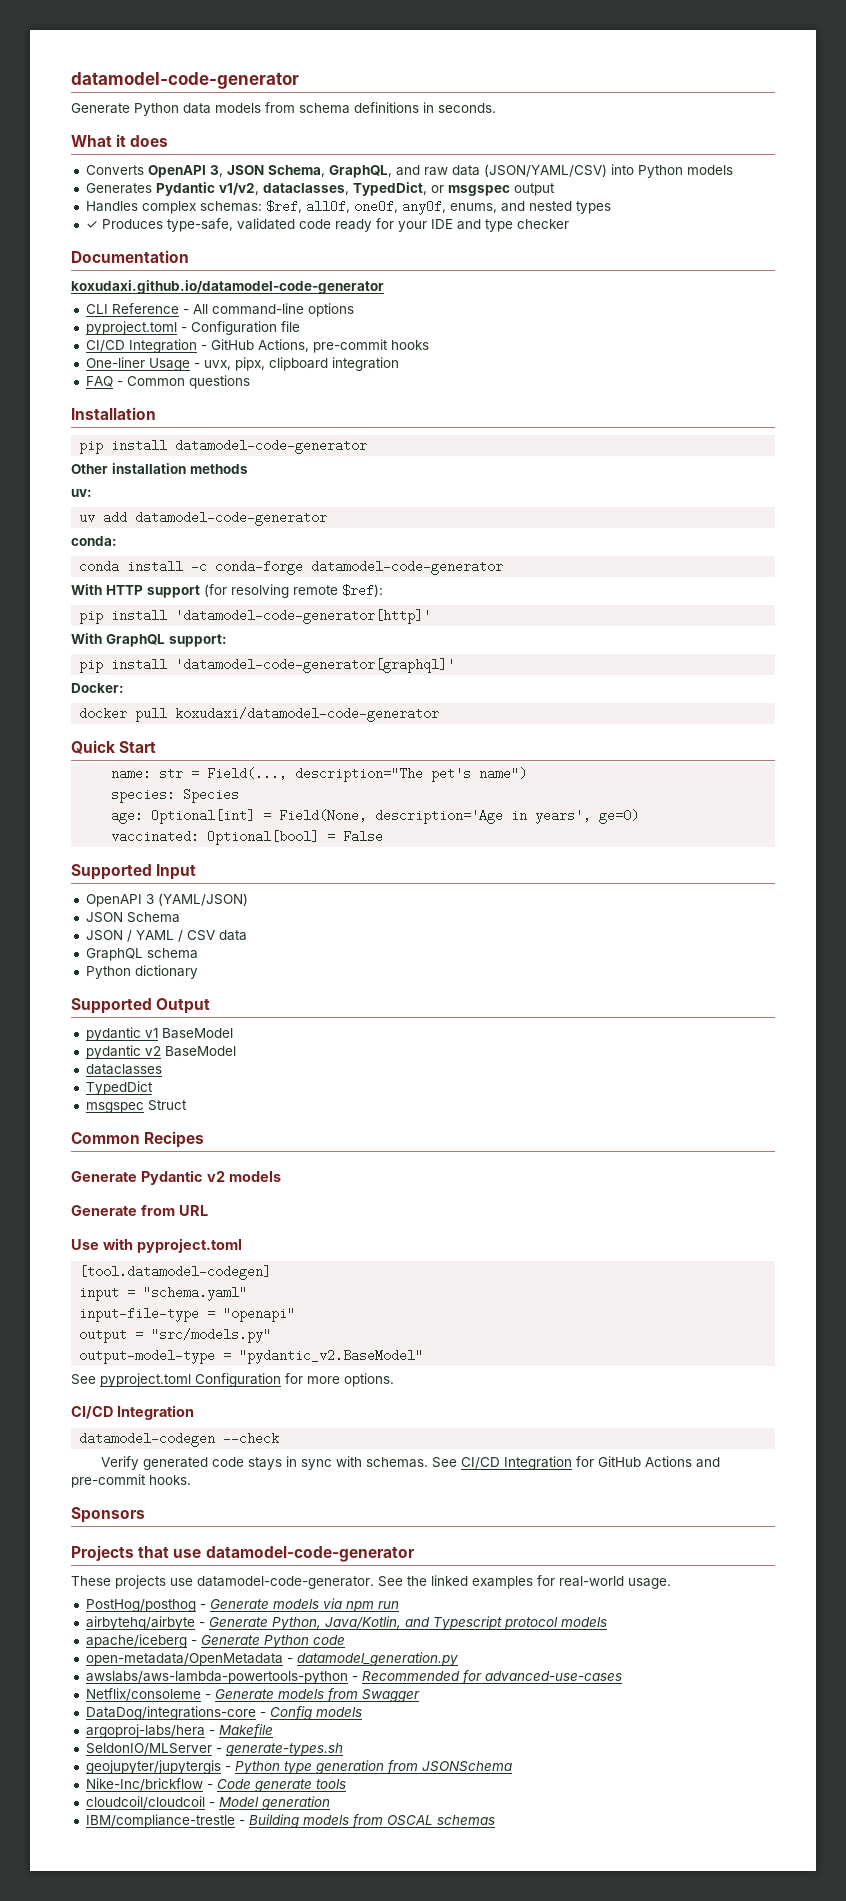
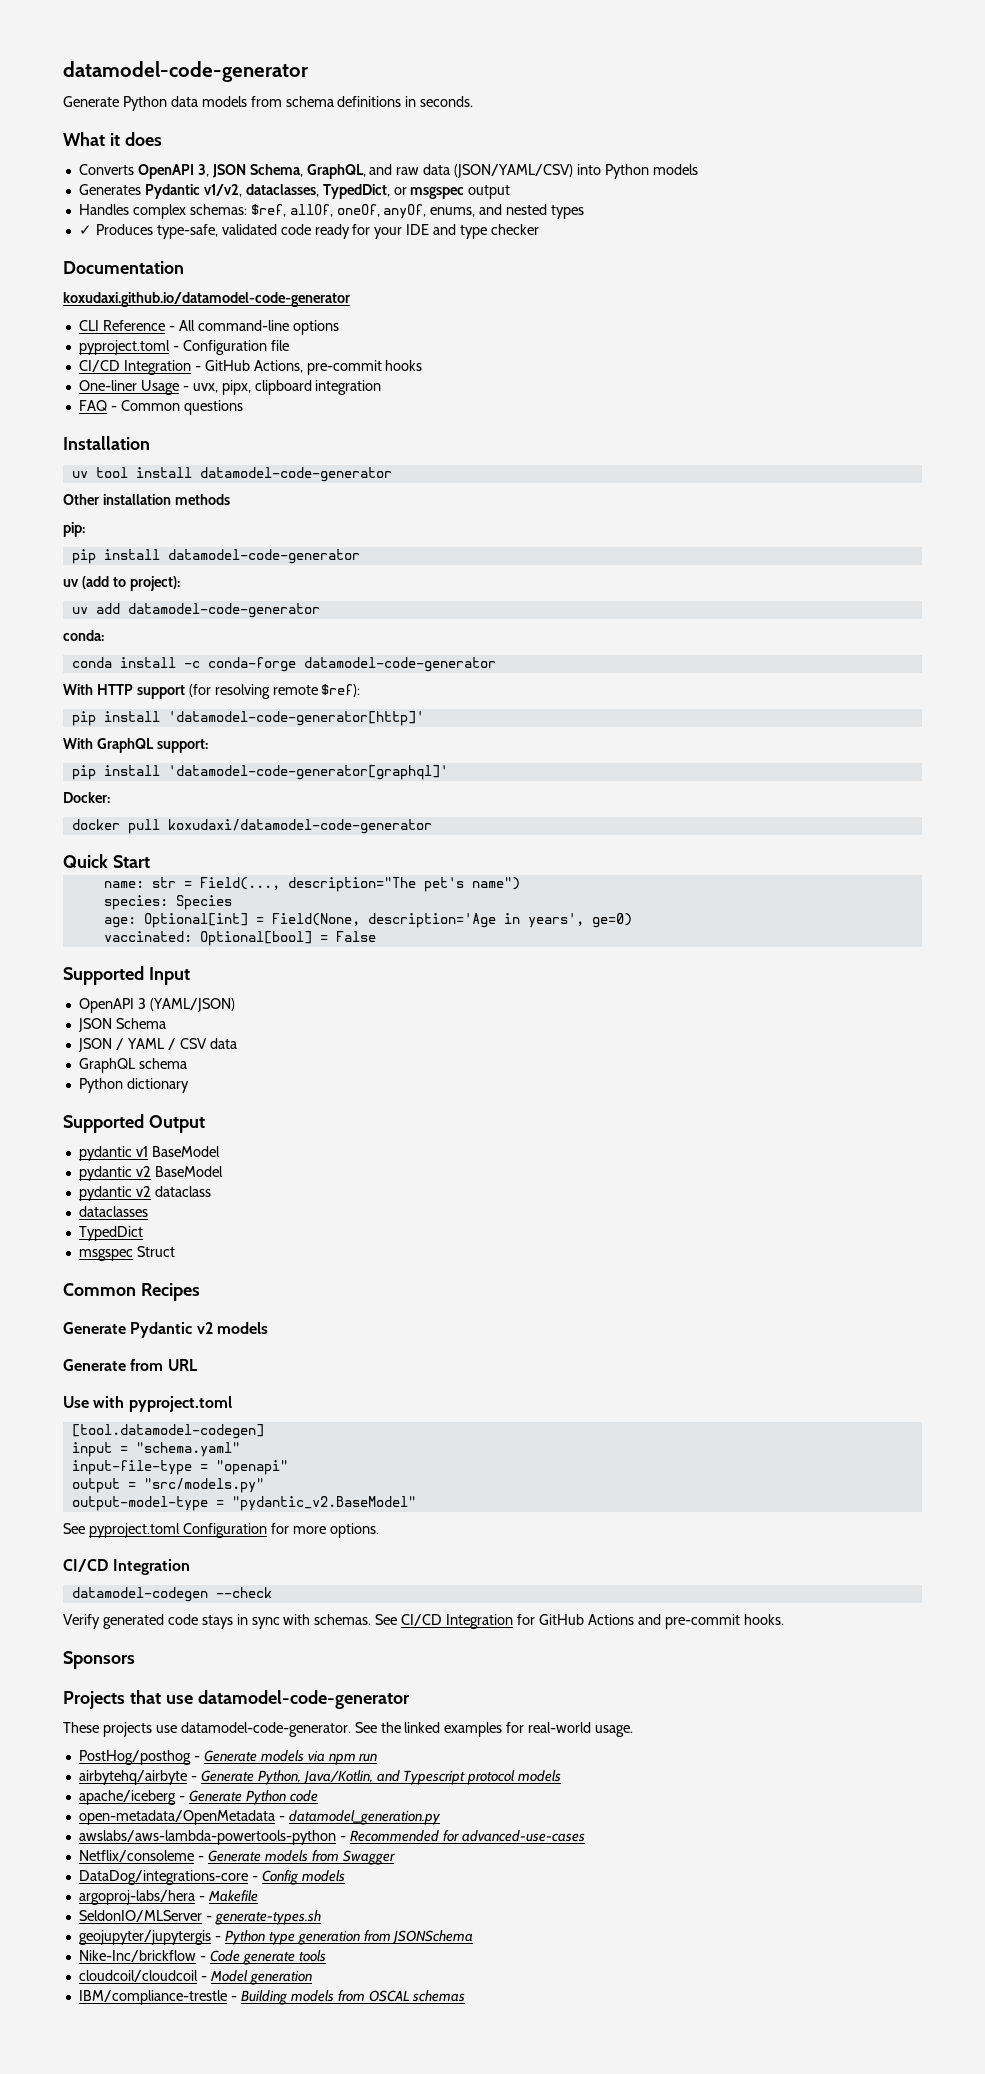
- pip install datamodel-code-generator
+ uv tool install datamodel-code-generator
- uv:
+ pip:
+ pip install datamodel-code-generator
+ uv (add to project):
+ pydantic v2 dataclass

